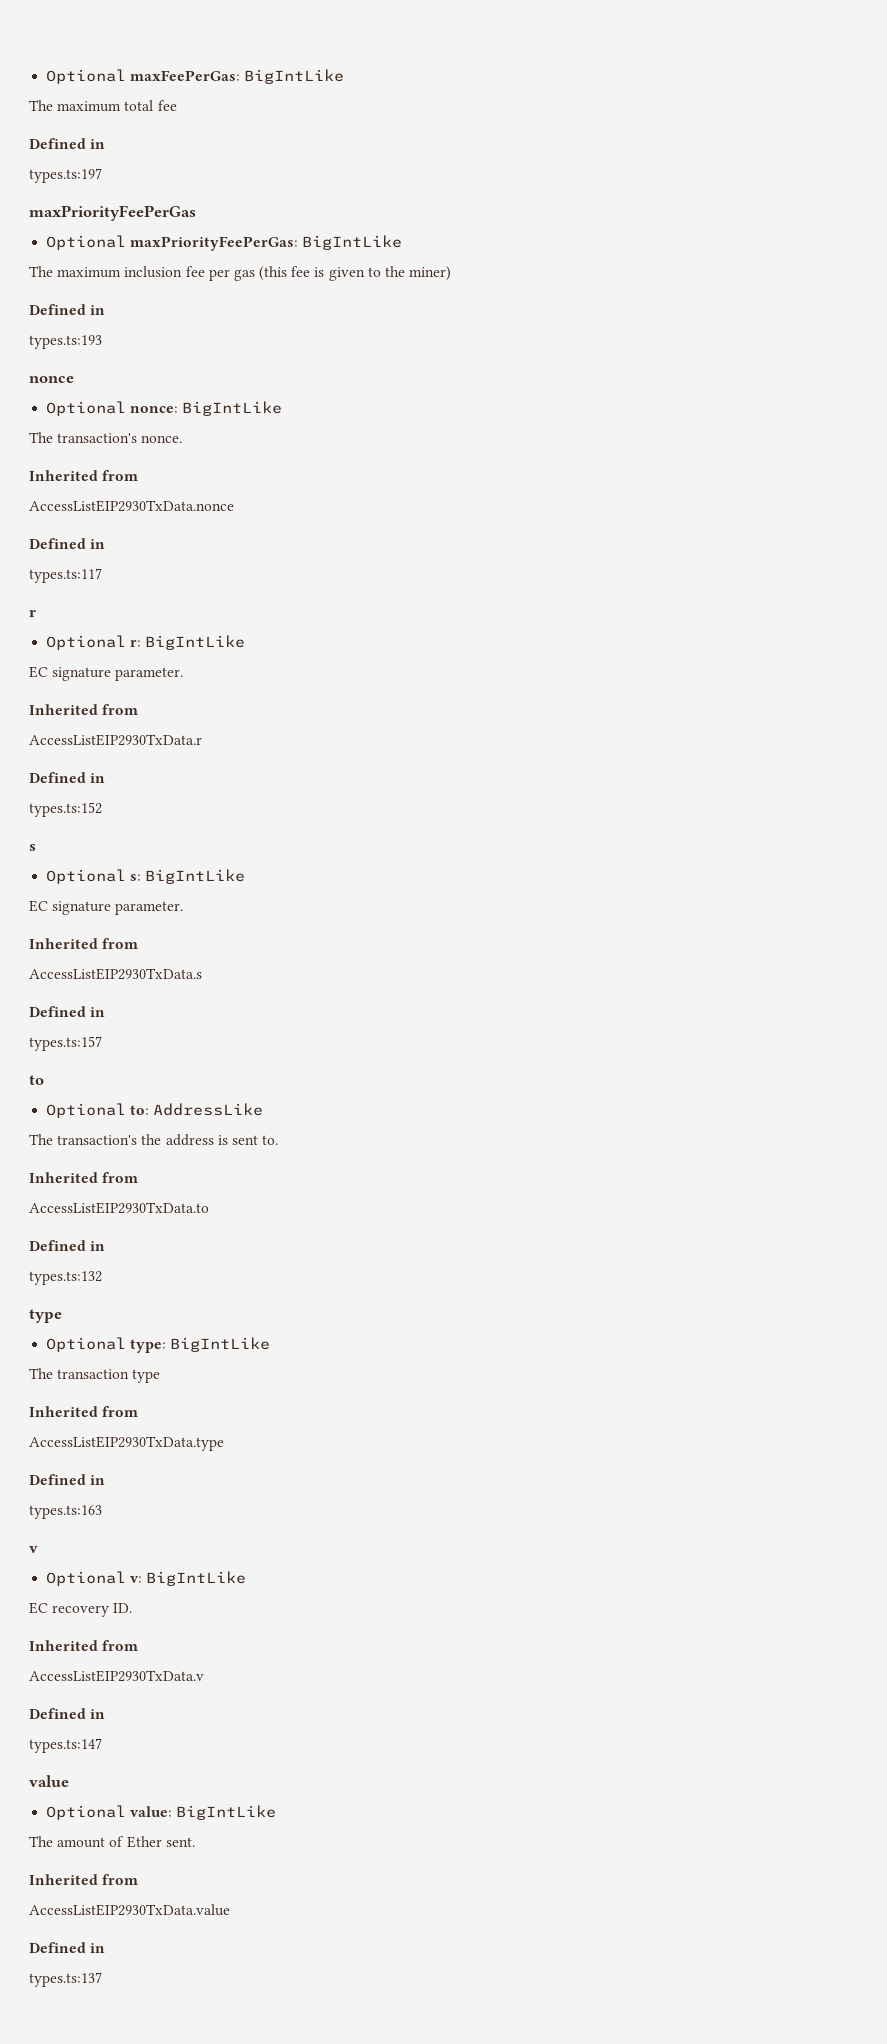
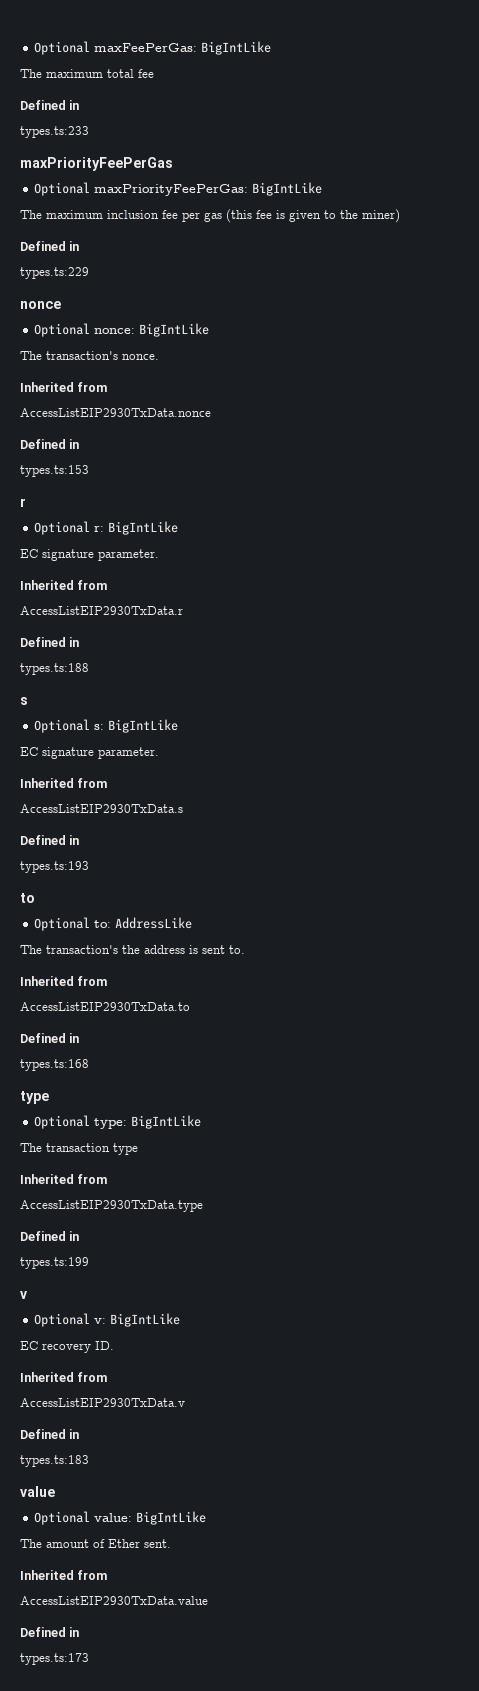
- types.ts:197
+ types.ts:233
- types.ts:193
+ types.ts:229
- types.ts:117
+ types.ts:153
- types.ts:152
+ types.ts:188
- types.ts:157
+ types.ts:193
- types.ts:132
+ types.ts:168
- types.ts:163
+ types.ts:199
- types.ts:147
+ types.ts:183
- types.ts:137
+ types.ts:173

